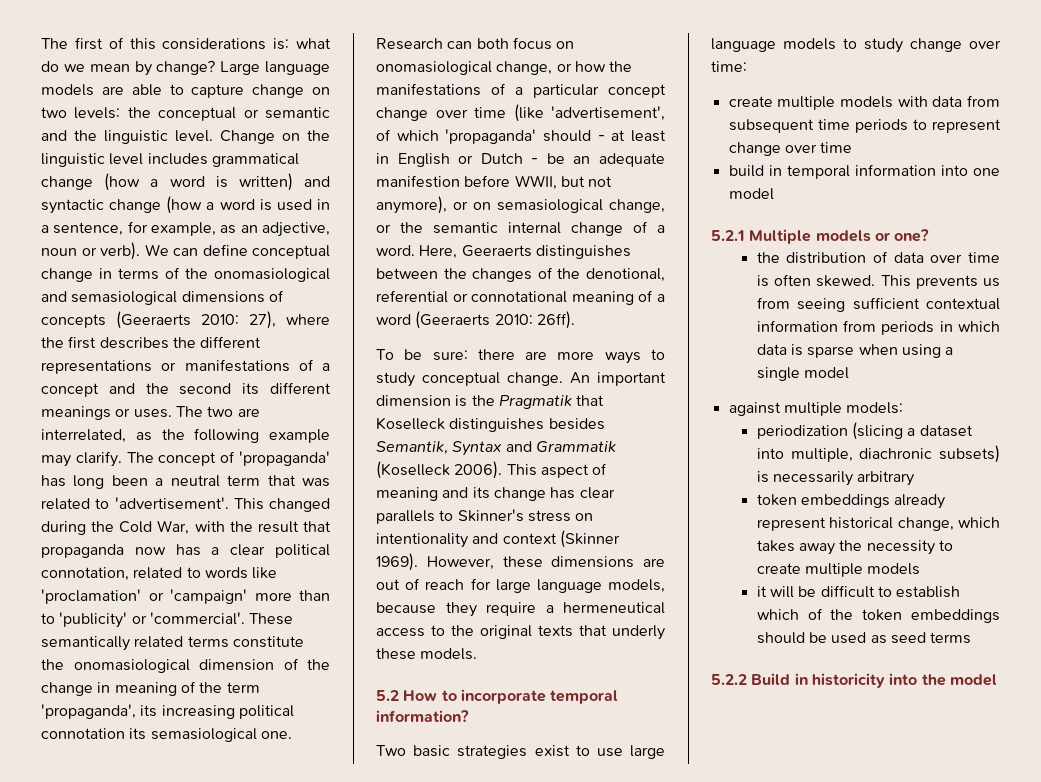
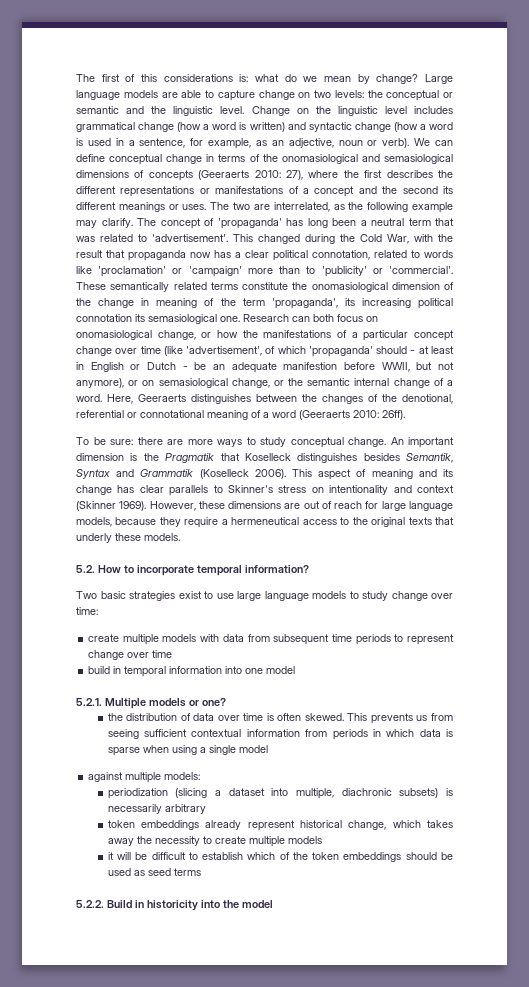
- 5.2 How to incorporate temporal information?
+ 5.2. How to incorporate temporal information?
- 5.2.1 Multiple models or one?
+ 5.2.1. Multiple models or one?
- 5.2.2 Build in historicity into the model
+ 5.2.2. Build in historicity into the model

